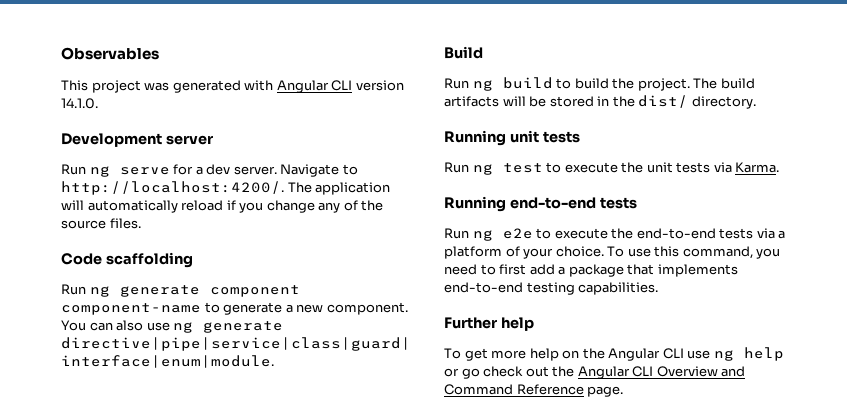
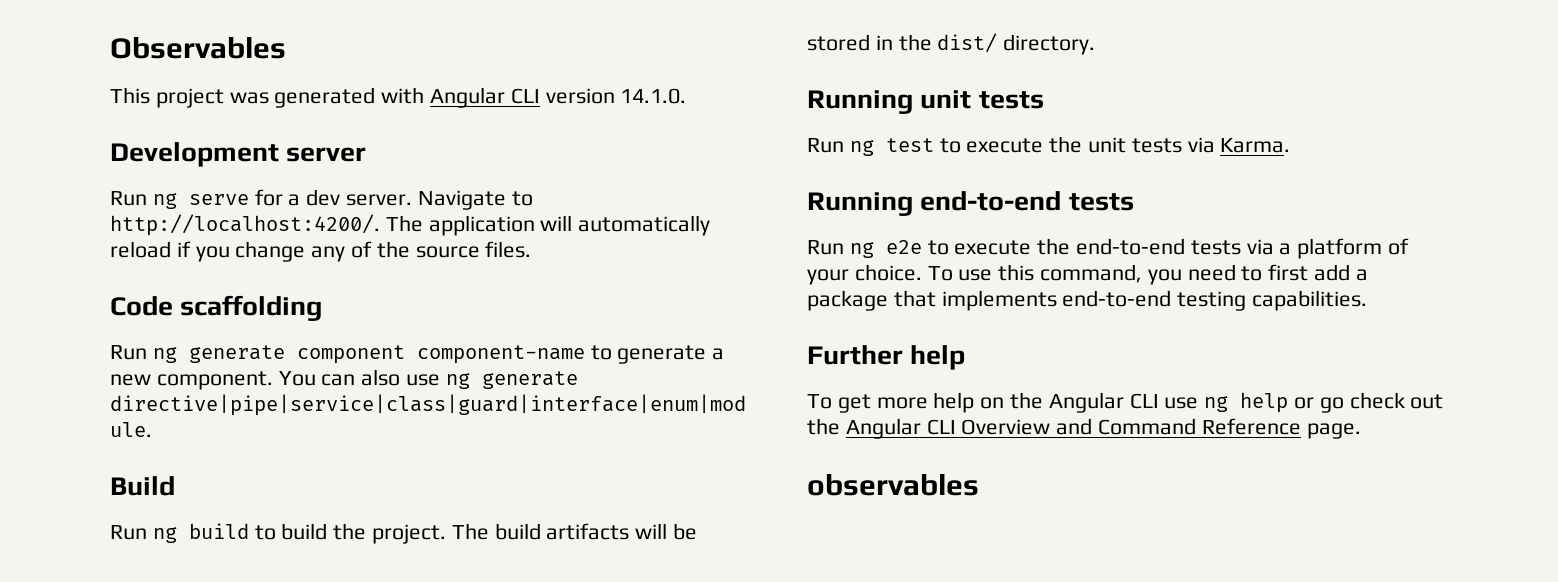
+ observables

